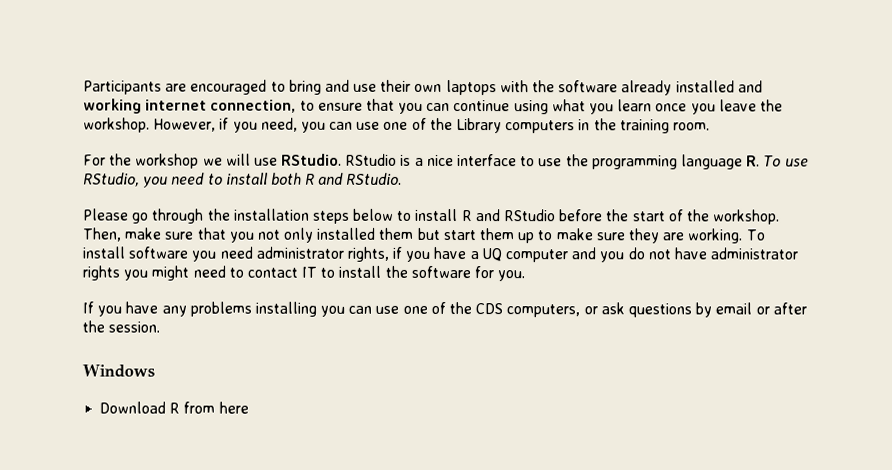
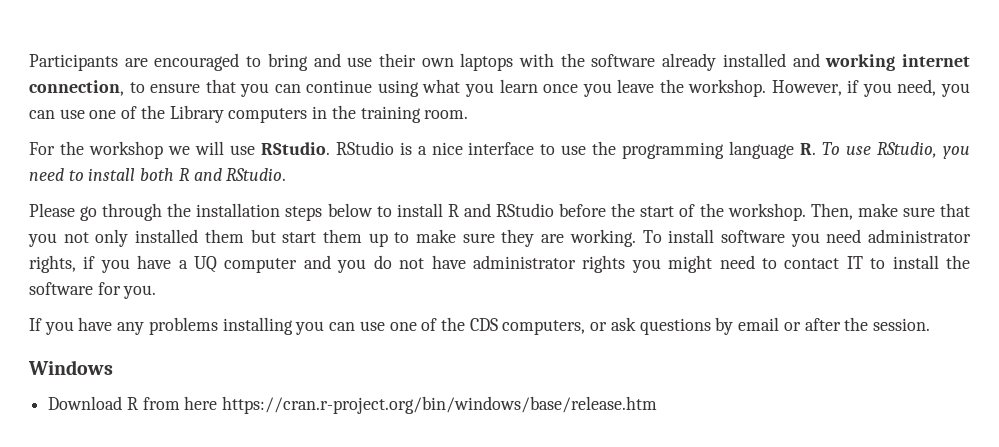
- Download R from here
+ Download R from here https://cran.r-project.org/bin/windows/base/release.htm

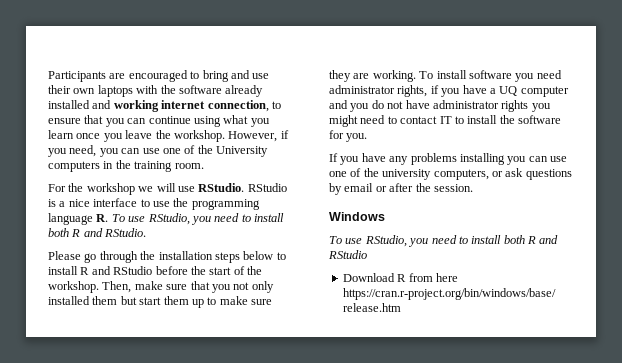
- However, if you need, you can use one of the Library computers in the training room.
+ However, if you need, you can use one of the University computers in the training room.
- If you have any problems installing you can use one of the CDS computers, or ask questions by email or after the session.
+ If you have any problems installing you can use one of the university computers, or ask questions by email or after the session.
+ To use RStudio, you need to install both R and RStudio

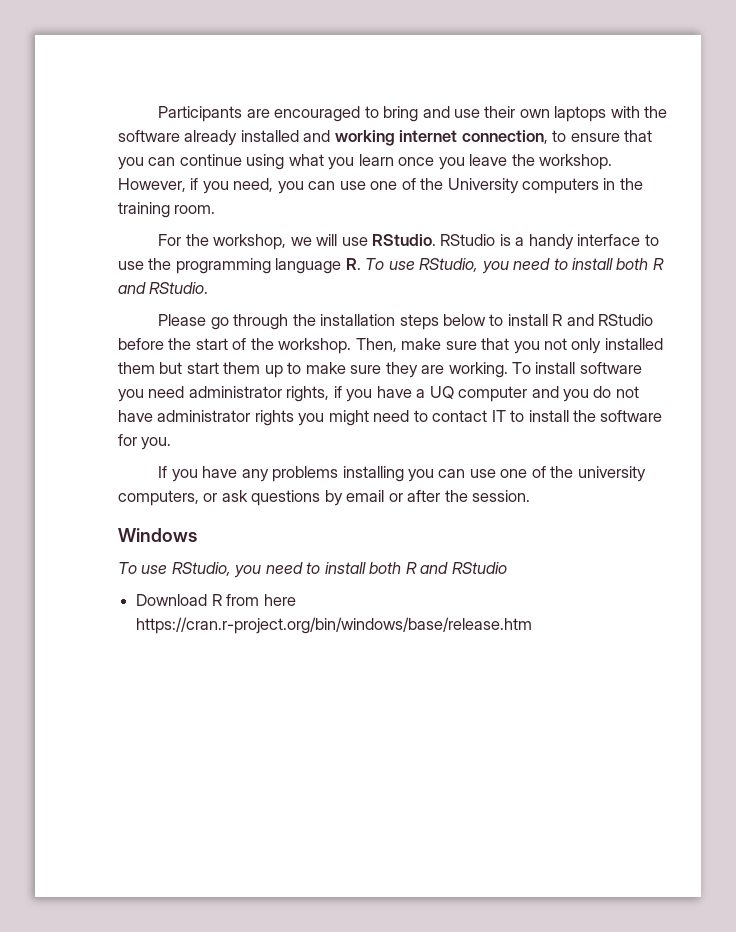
- For the workshop we will use RStudio.
+ For the workshop, we will use RStudio.
- RStudio is a nice interface to use the programming language R. To use RStudio, you need to install both R and RStudio.
+ RStudio is a handy interface to use the programming language R. To use RStudio, you need to install both R and RStudio.

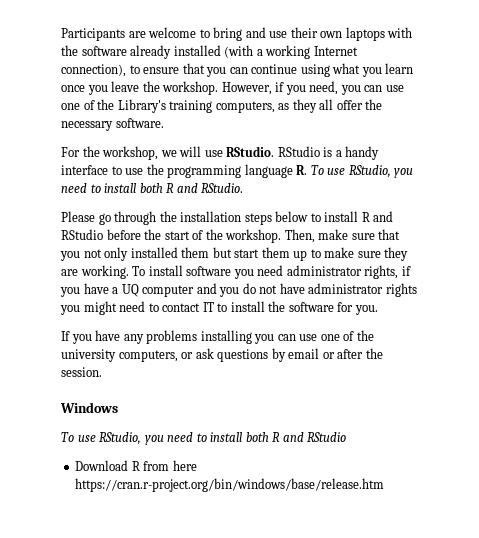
- Participants are encouraged to bring and use their own laptops with the software already installed and working internet connection, to ensure that you can continue using what you learn once you leave the workshop.
+ Participants are welcome to bring and use their own laptops with the software already installed (with a working Internet connection), to ensure that you can continue using what you learn once you leave the workshop.
- However, if you need, you can use one of the University computers in the training room.
+ However, if you need, you can use one of the Library's training computers, as they all offer the necessary software.

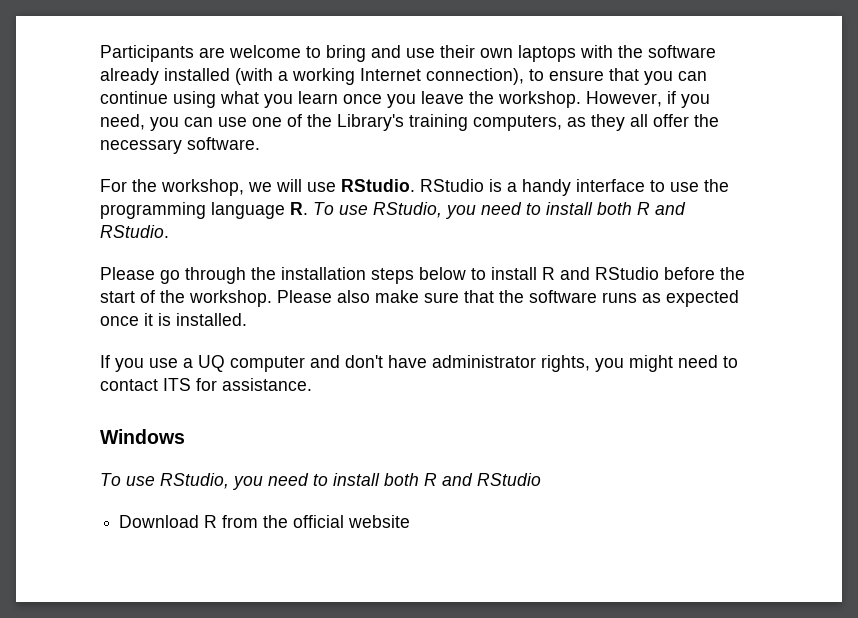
- Then, make sure that you not only installed them but start them up to make sure they are working. To install software you need administrator rights, if you have a UQ computer and you do not have administrator rights you might need to contact IT to install the software for you.
- If you have any problems installing you can use one of the university computers, or ask questions by email or after the session.
+ Please also make sure that the software runs as expected once it is installed.
+ If you use a UQ computer and don't have administrator rights, you might need to contact ITS for assistance.
- Download R from here https://cran.r-project.org/bin/windows/base/release.htm
+ Download R from the official website

